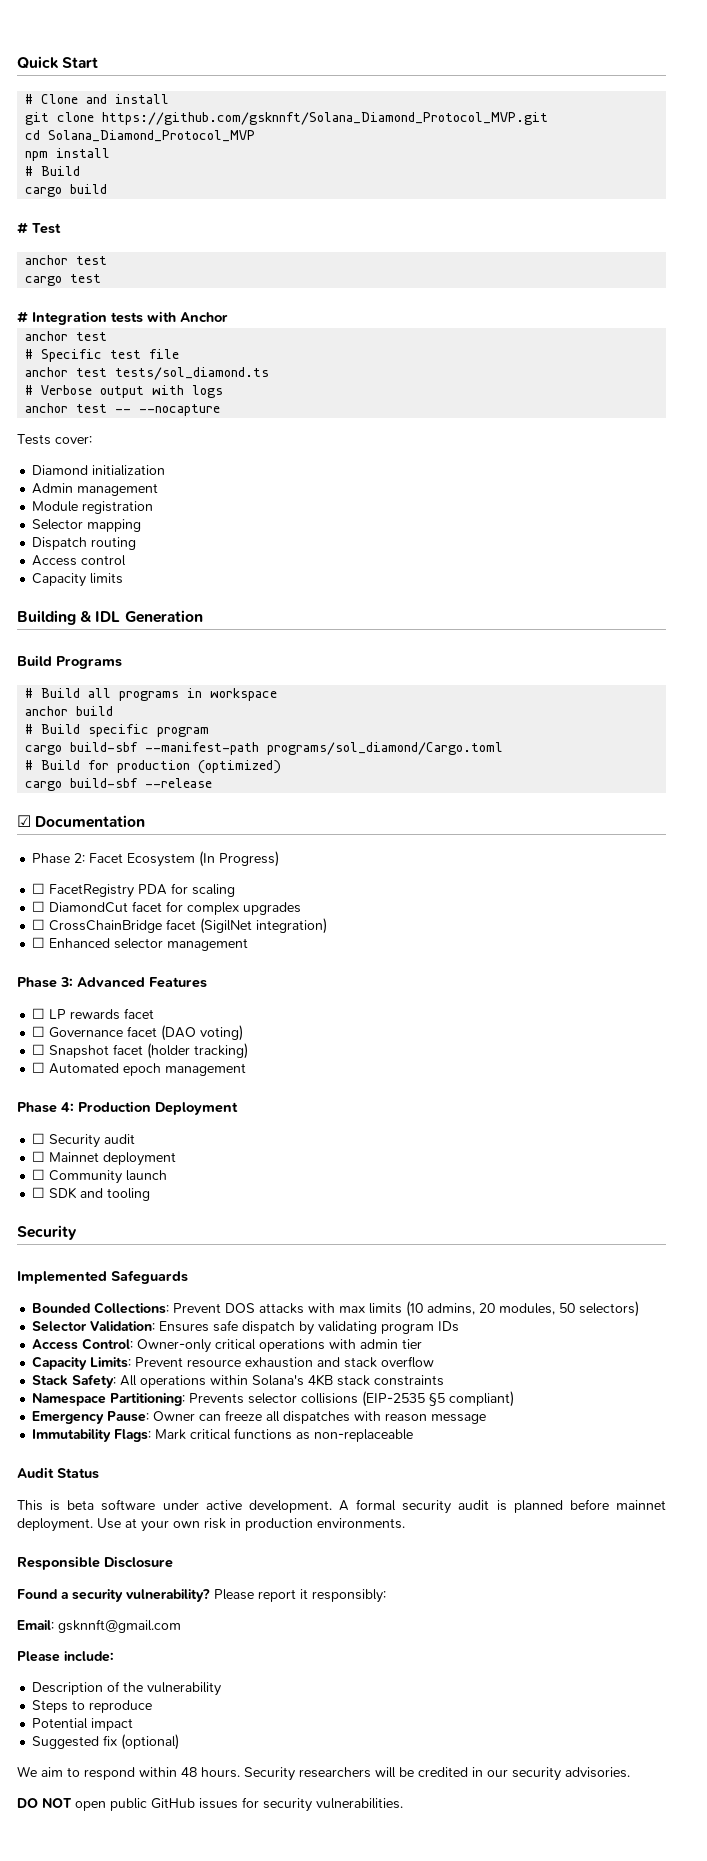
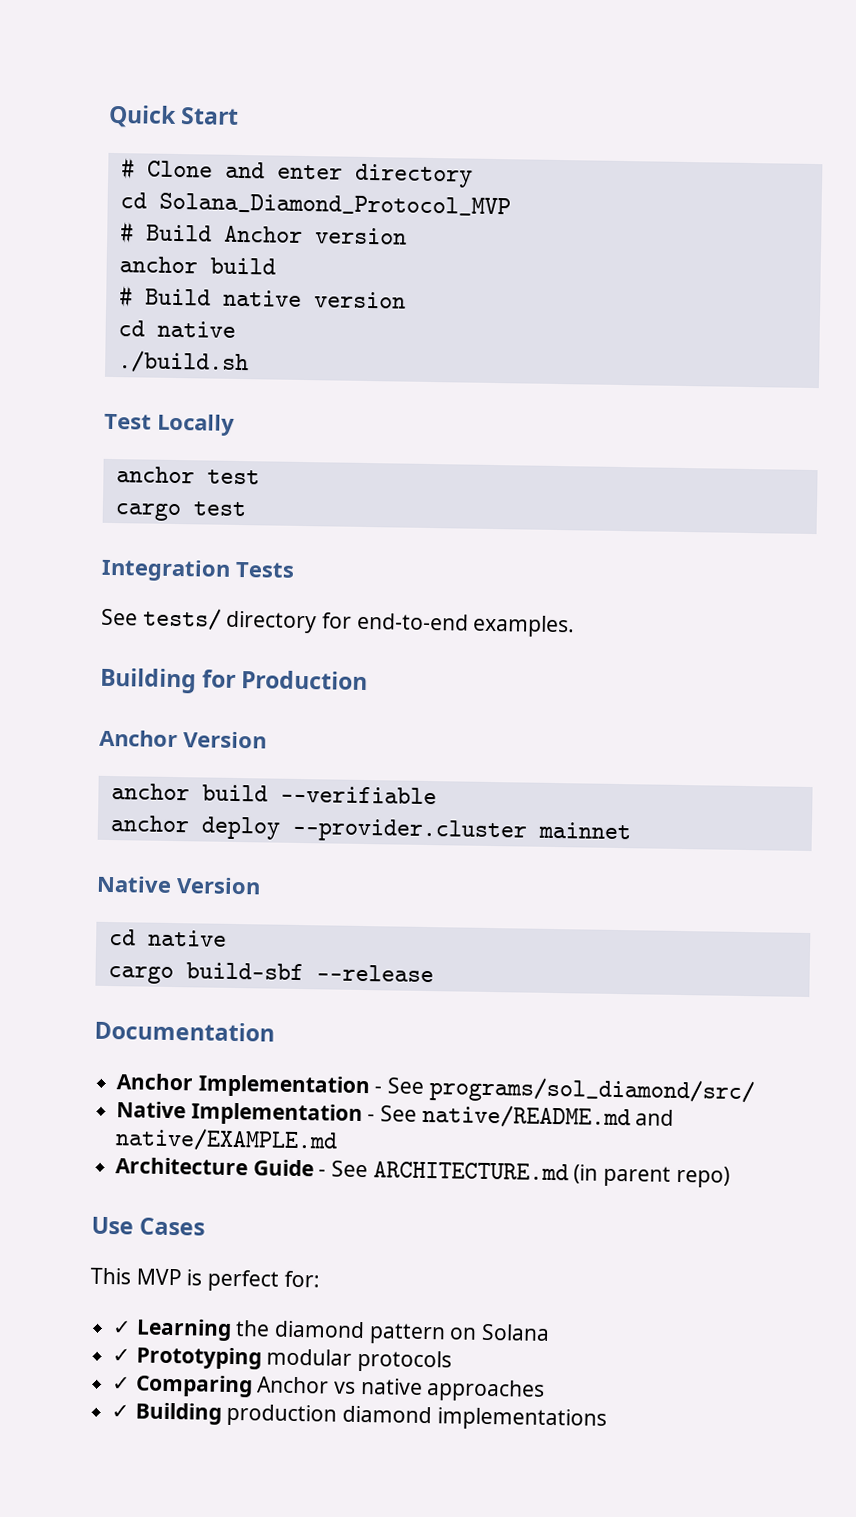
- # Clone and install
- git clone https://github.com/gsknnft/Solana_Diamond_Protocol_MVP.git
+ # Clone and enter directory
  cd Solana_Diamond_Protocol_MVP
- npm install
- # Build
- cargo build
- # Test
+ # Build Anchor version
+ anchor build
+ # Build native version
+ cd native
+ ./build.sh
+ Test Locally
- # Integration tests with Anchor
- anchor test
- # Specific test file
- anchor test tests/sol_diamond.ts
- # Verbose output with logs
- anchor test -- --nocapture
- Tests cover:
- Diamond initialization
- Admin management
- Module registration
- Selector mapping
- Dispatch routing
- Access control
- Capacity limits
- Building & IDL Generation
- Build Programs
- # Build all programs in workspace
- anchor build
- # Build specific program
- cargo build-sbf --manifest-path programs/sol_diamond/Cargo.toml
- # Build for production (optimized)
+ Integration Tests
+ See tests/ directory for end-to-end examples.
+ Building for Production
+ Anchor Version
+ anchor build --verifiable
+ anchor deploy --provider.cluster mainnet
+ Native Version
+ cd native
- ☑ Documentation
+ Documentation
- Phase 2: Facet Ecosystem (In Progress)
- ☐ FacetRegistry PDA for scaling
- ☐ DiamondCut facet for complex upgrades
- ☐ CrossChainBridge facet (SigilNet integration)
- ☐ Enhanced selector management
- Phase 3: Advanced Features
- ☐ LP rewards facet
- ☐ Governance facet (DAO voting)
- ☐ Snapshot facet (holder tracking)
- ☐ Automated epoch management
- Phase 4: Production Deployment
- ☐ Security audit
- ☐ Mainnet deployment
- ☐ Community launch
- ☐ SDK and tooling
- Security
- Implemented Safeguards
- Bounded Collections: Prevent DOS attacks with max limits (10 admins, 20 modules, 50 selectors)
- Selector Validation: Ensures safe dispatch by validating program IDs
- Access Control: Owner-only critical operations with admin tier
- Capacity Limits: Prevent resource exhaustion and stack overflow
- Stack Safety: All operations within Solana's 4KB stack constraints
- Namespace Partitioning: Prevents selector collisions (EIP-2535 §5 compliant)
- Emergency Pause: Owner can freeze all dispatches with reason message
- Immutability Flags: Mark critical functions as non-replaceable
- Audit Status
- This is beta software under active development. A formal security audit is planned before mainnet deployment. Use at your own risk in production environments.
- Responsible Disclosure
- Found a security vulnerability? Please report it responsibly:
- Email: gsknnft@gmail.com
- Please include:
- Description of the vulnerability
- Steps to reproduce
- Potential impact
- Suggested fix (optional)
- We aim to respond within 48 hours. Security researchers will be credited in our security advisories.
- DO NOT open public GitHub issues for security vulnerabilities.
+ Anchor Implementation - See programs/sol_diamond/src/
+ Native Implementation - See native/README.md and native/EXAMPLE.md
+ Architecture Guide - See ARCHITECTURE.md (in parent repo)
+ Use Cases
+ This MVP is perfect for:
+ ✓ Learning the diamond pattern on Solana
+ ✓ Prototyping modular protocols
+ ✓ Comparing Anchor vs native approaches
+ ✓ Building production diamond implementations

